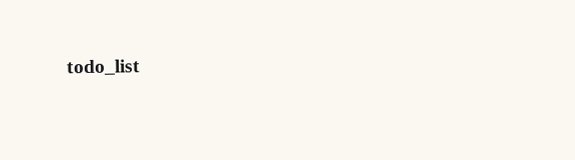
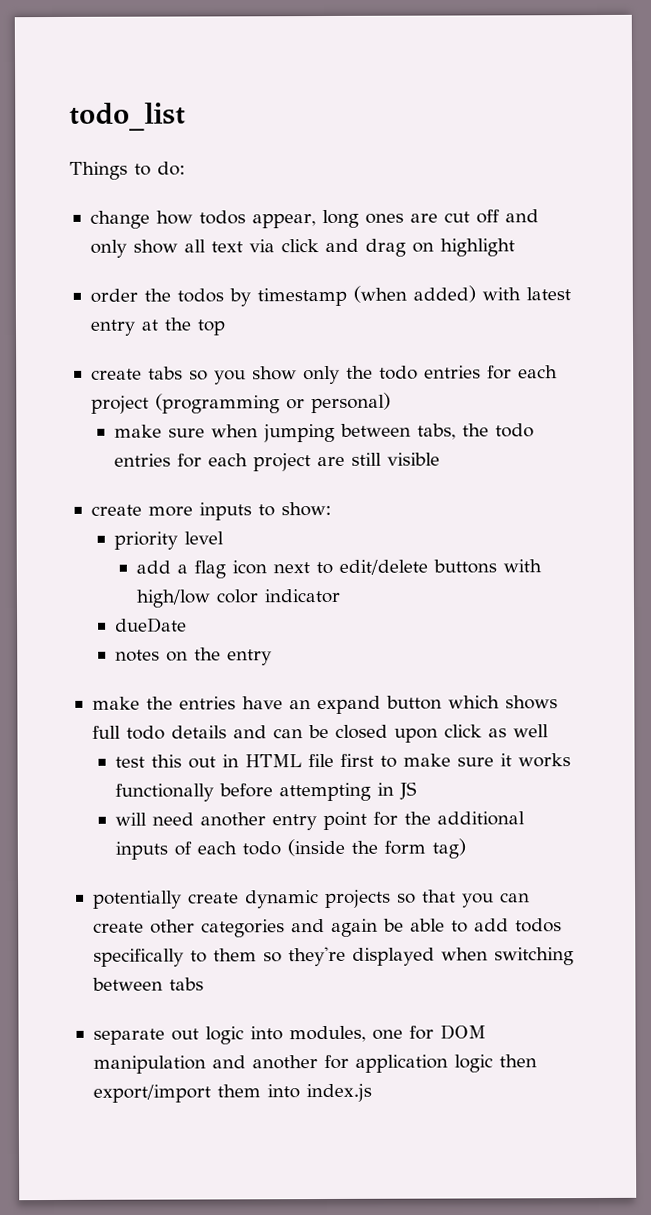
+ Things to do:
+ change how todos appear, long ones are cut off and only show all text via click and drag on highlight
+ order the todos by timestamp (when added) with latest entry at the top
+ create tabs so you show only the todo entries for each project (programming or personal)
+ make sure when jumping between tabs, the todo entries for each project are still visible
+ create more inputs to show:
+ priority level
+ add a flag icon next to edit/delete buttons with high/low color indicator
+ dueDate
+ notes on the entry
+ make the entries have an expand button which shows full todo details and can be closed upon click as well
+ test this out in HTML file first to make sure it works functionally before attempting in JS
+ will need another entry point for the additional inputs of each todo (inside the form tag)
+ potentially create dynamic projects so that you can create other categories and again be able to add todos specifically to them so they're displayed when switching between tabs
+ separate out logic into modules, one for DOM manipulation and another for application logic then export/import them into index.js

